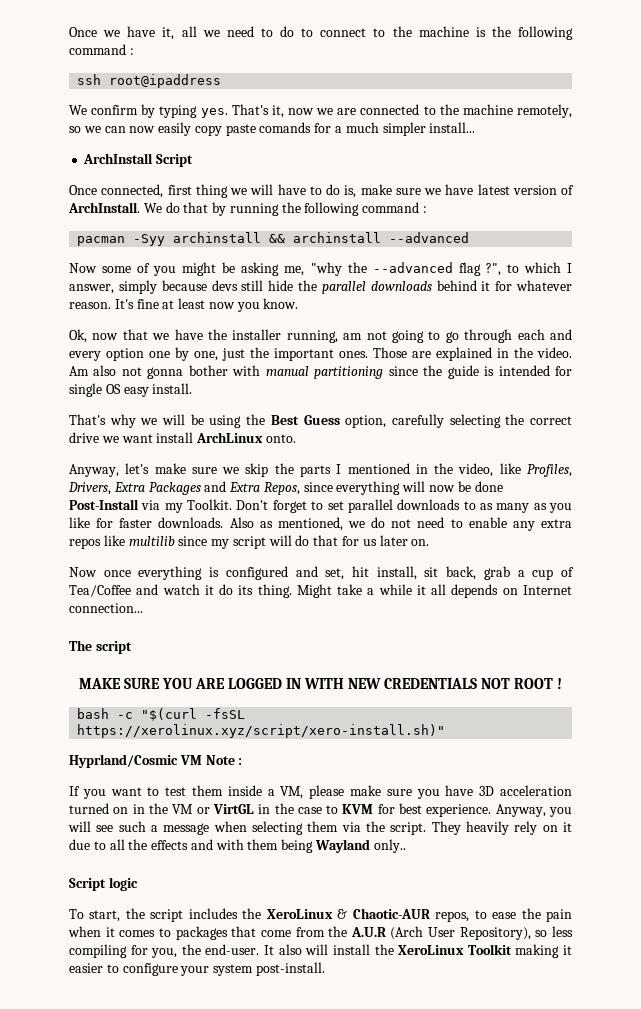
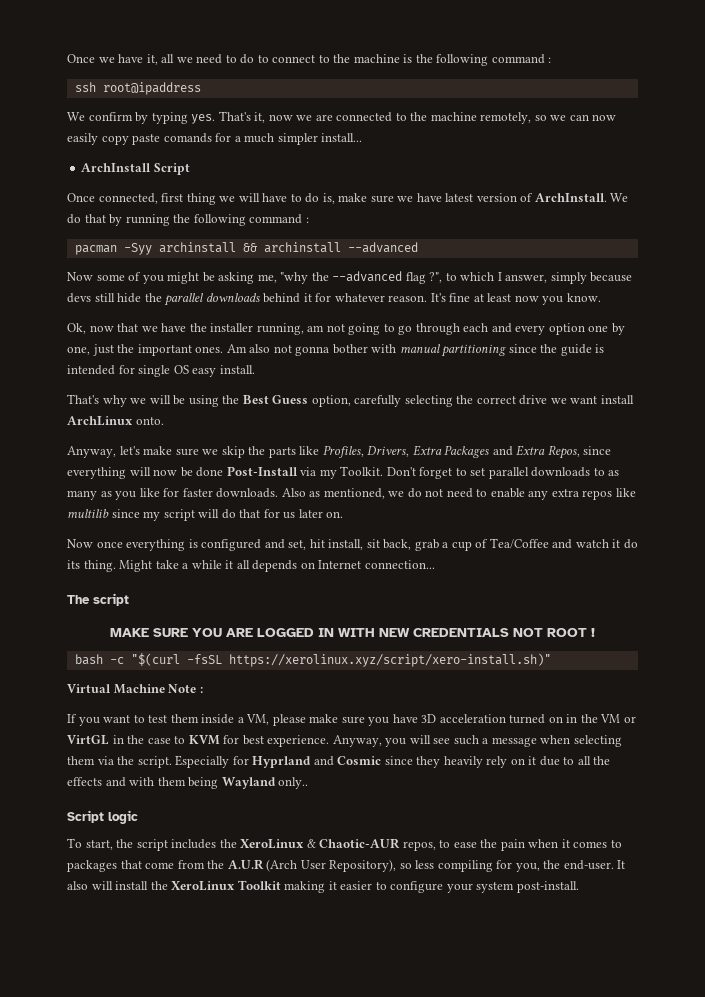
- Those are explained in the video.
- Anyway, let's make sure we skip the parts I mentioned in the video, like Profiles, Drivers, Extra Packages and Extra Repos, since everything will now be done Post-Install via my Toolkit.
+ Anyway, let's make sure we skip the parts like Profiles, Drivers, Extra Packages and Extra Repos, since everything will now be done Post-Install via my Toolkit.
- Hyprland/Cosmic VM Note :
+ Virtual Machine Note :
- They heavily rely on it due to all the effects and with them being Wayland only..
+ Especially for Hyprland and Cosmic since they heavily rely on it due to all the effects and with them being Wayland only..

